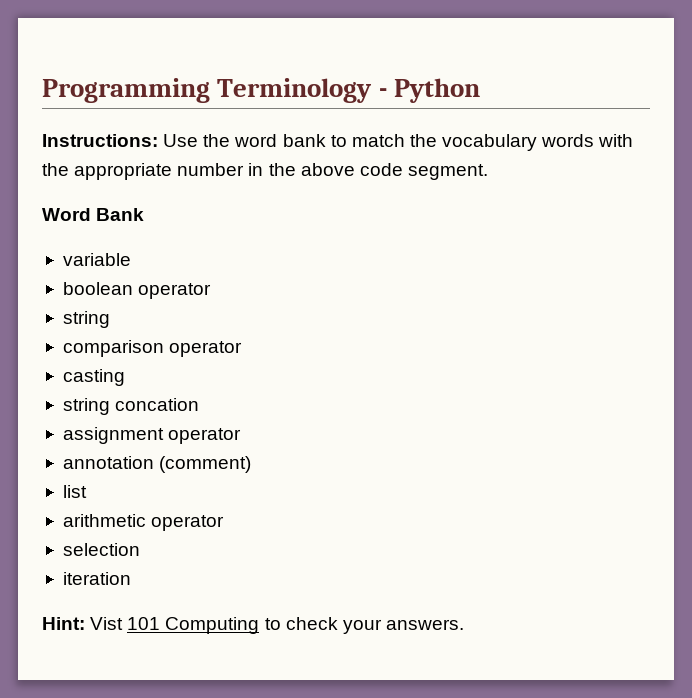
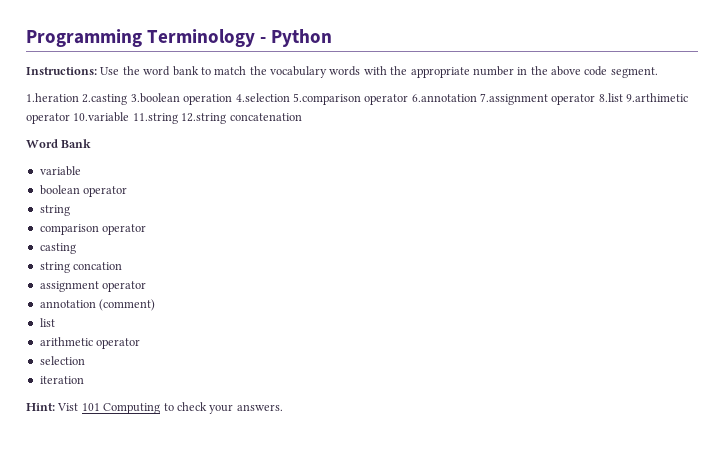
+ 1.heration 2.casting 3.boolean operation 4.selection 5.comparison operator 6.annotation 7.assignment operator 8.list 9.arthimetic operator 10.variable 11.string 12.string concatenation

